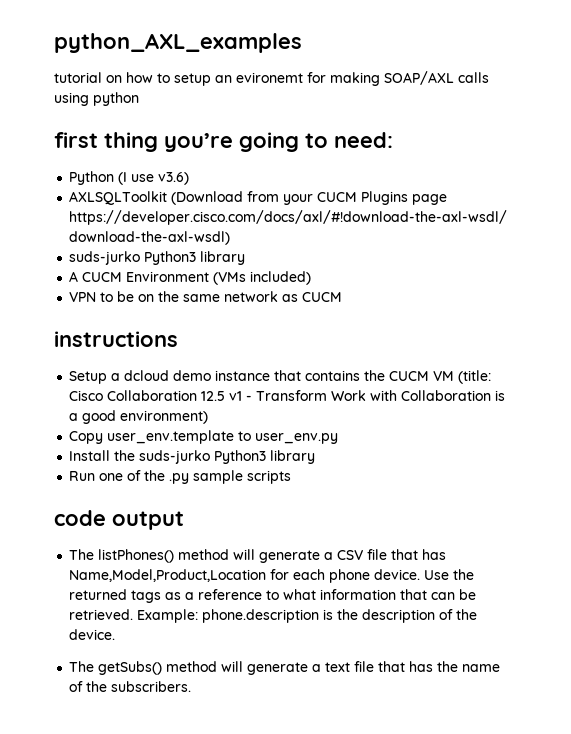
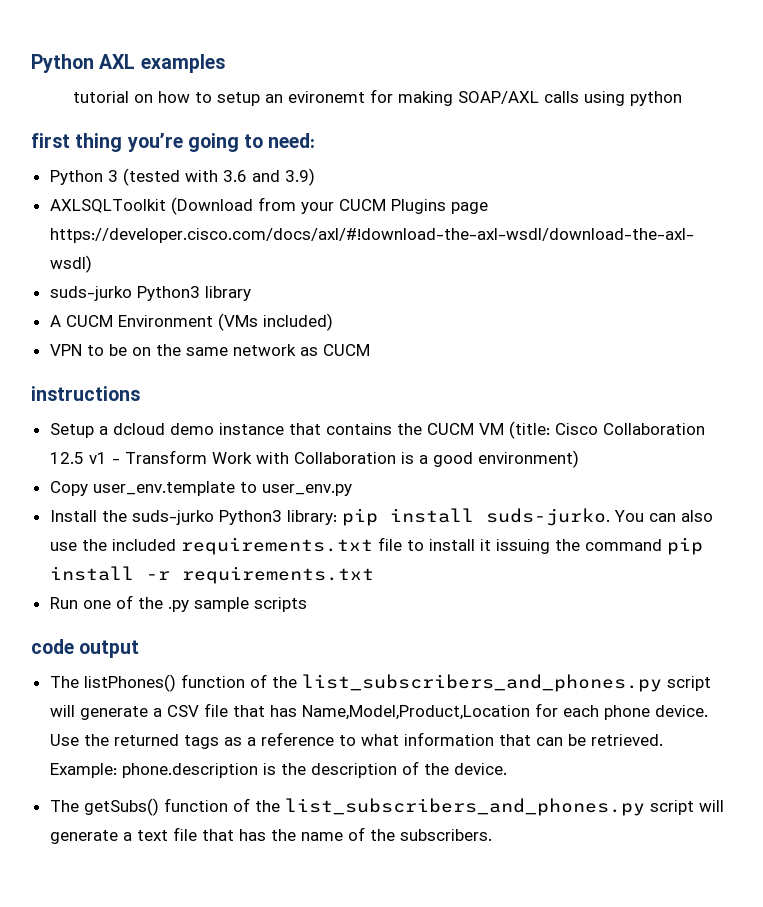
- python_AXL_examples
+ Python AXL examples
- Python (I use v3.6)
+ Python 3 (tested with 3.6 and 3.9)
- Install the suds-jurko Python3 library
+ Install the suds-jurko Python3 library: pip install suds-jurko. You can also use the included requirements.txt file to install it issuing the command pip install -r requirements.txt
- The listPhones() method will generate a CSV file that has Name,Model,Product,Location for each phone device.
+ The listPhones() function of the list_subscribers_and_phones.py script will generate a CSV file that has Name,Model,Product,Location for each phone device.
- The getSubs() method will generate a text file that has the name of the subscribers.
+ The getSubs() function of the list_subscribers_and_phones.py script will generate a text file that has the name of the subscribers.

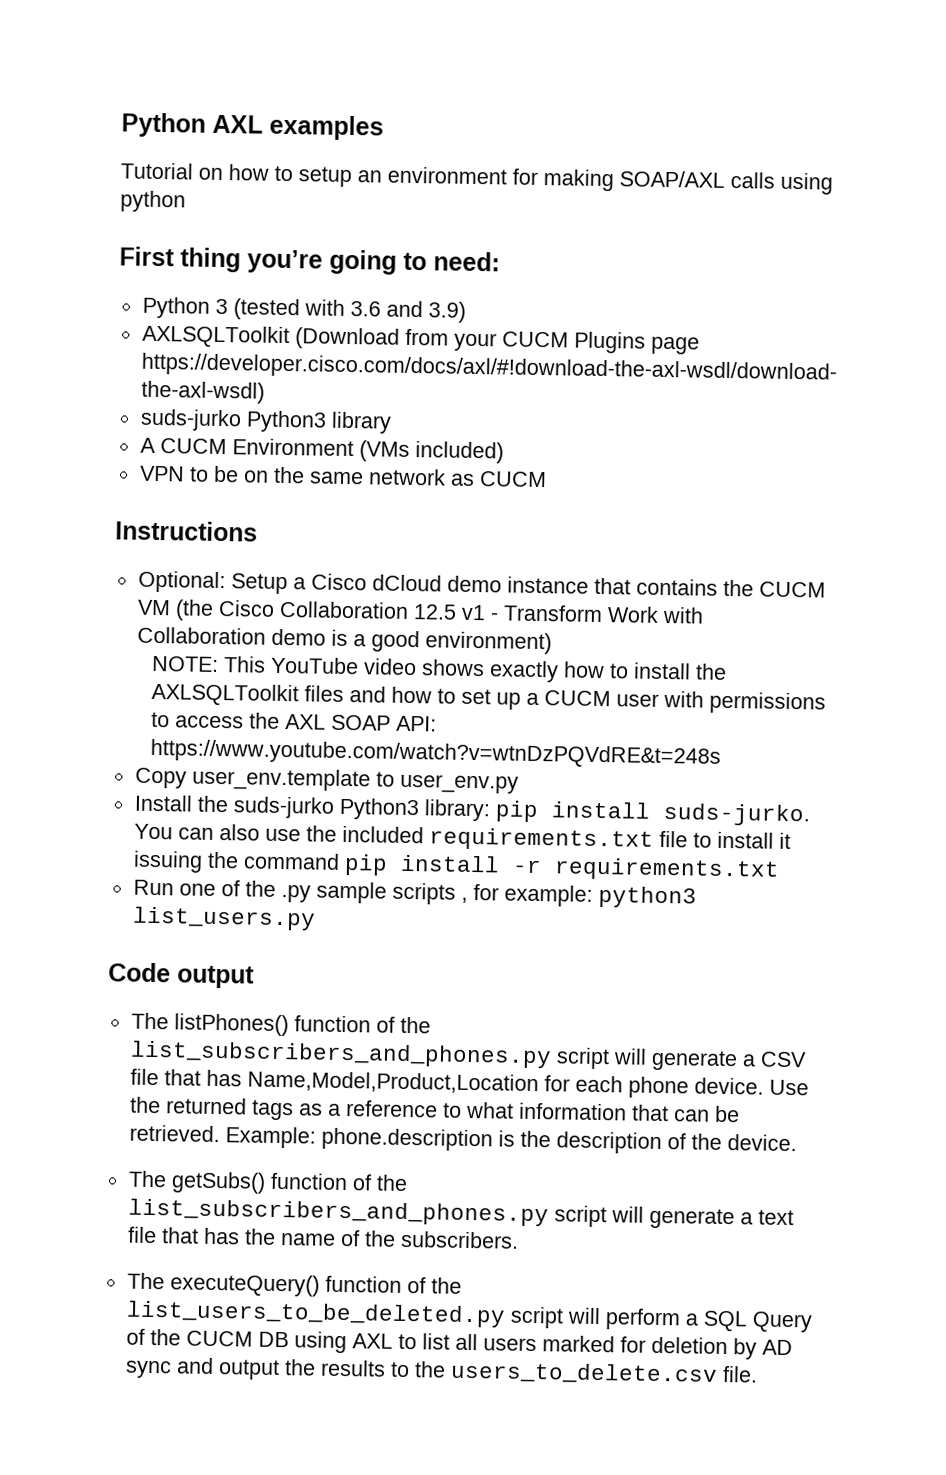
- tutorial on how to setup an evironemt for making SOAP/AXL calls using python
+ Tutorial on how to setup an environment for making SOAP/AXL calls using python
- first thing you’re going to need:
+ First thing you’re going to need:
- instructions
- Setup a dcloud demo instance that contains the CUCM VM (title: Cisco Collaboration 12.5 v1 - Transform Work with Collaboration is a good environment)
+ Instructions
+ Optional: Setup a Cisco dCloud demo instance that contains the CUCM VM (the Cisco Collaboration 12.5 v1 - Transform Work with Collaboration demo is a good environment)
+ NOTE: This YouTube video shows exactly how to install the AXLSQLToolkit files and how to set up a CUCM user with permissions to access the AXL SOAP API: https://www.youtube.com/watch?v=wtnDzPQVdRE&t=248s
- Run one of the .py sample scripts
- code output
+ Run one of the .py sample scripts , for example: python3 list_users.py
+ Code output
+ The executeQuery() function of the list_users_to_be_deleted.py script will perform a SQL Query of the CUCM DB using AXL to list all users marked for deletion by AD sync and output the results to the users_to_delete.csv file.

